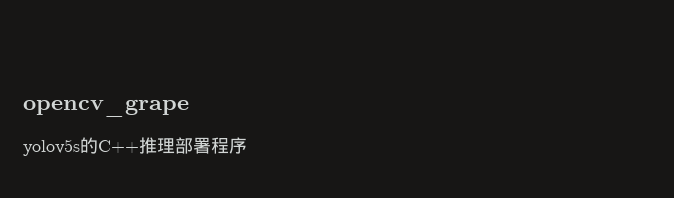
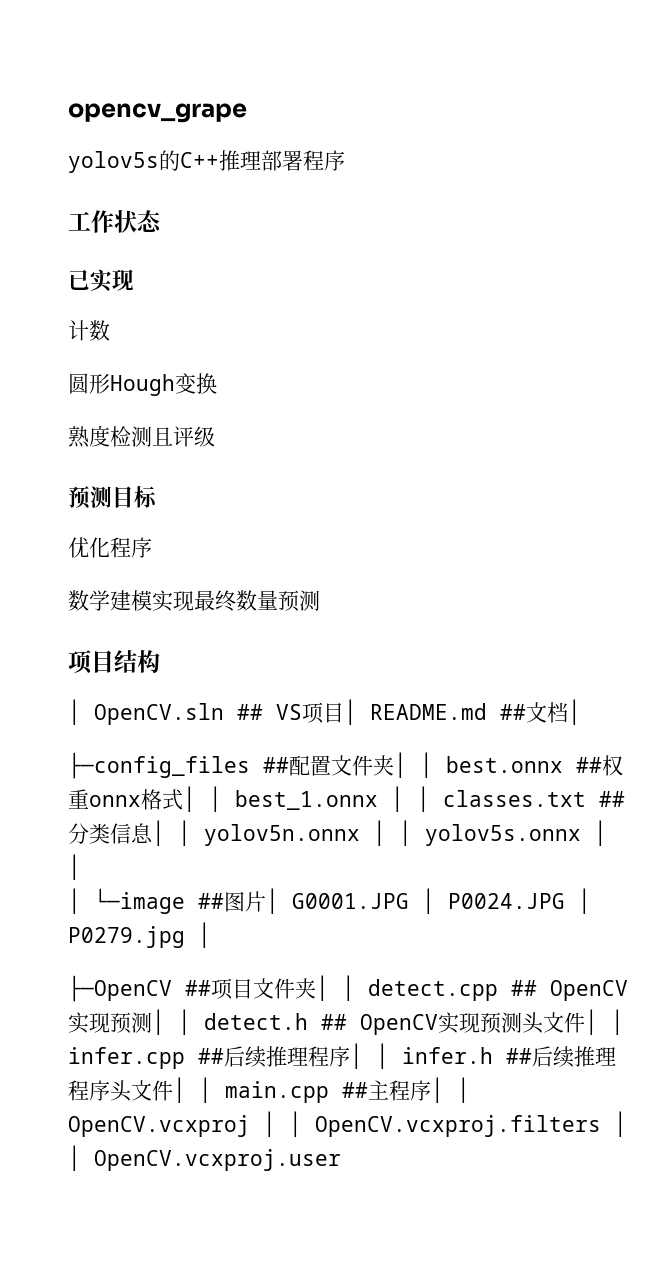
+ 工作状态
+ 已实现
+ 计数
+ 圆形Hough变换
+ 熟度检测且评级
+ 预测目标
+ 优化程序
+ 数学建模实现最终数量预测
+ 项目结构
+ │ OpenCV.sln ## VS项目│ README.md ##文档│
+ ├─config_files ##配置文件夹│ │ best.onnx ##权重onnx格式│ │ best_1.onnx │ │ classes.txt ##分类信息│ │ yolov5n.onnx │ │ yolov5s.onnx │ │
+ │ └─image ##图片│ G0001.JPG │ P0024.JPG │ P0279.jpg │
+ ├─OpenCV ##项目文件夹│ │ detect.cpp ## OpenCV实现预测│ │ detect.h ## OpenCV实现预测头文件│ │ infer.cpp ##后续推理程序│ │ infer.h ##后续推理程序头文件│ │ main.cpp ##主程序│ │ OpenCV.vcxproj │ │ OpenCV.vcxproj.filters │ │ OpenCV.vcxproj.user

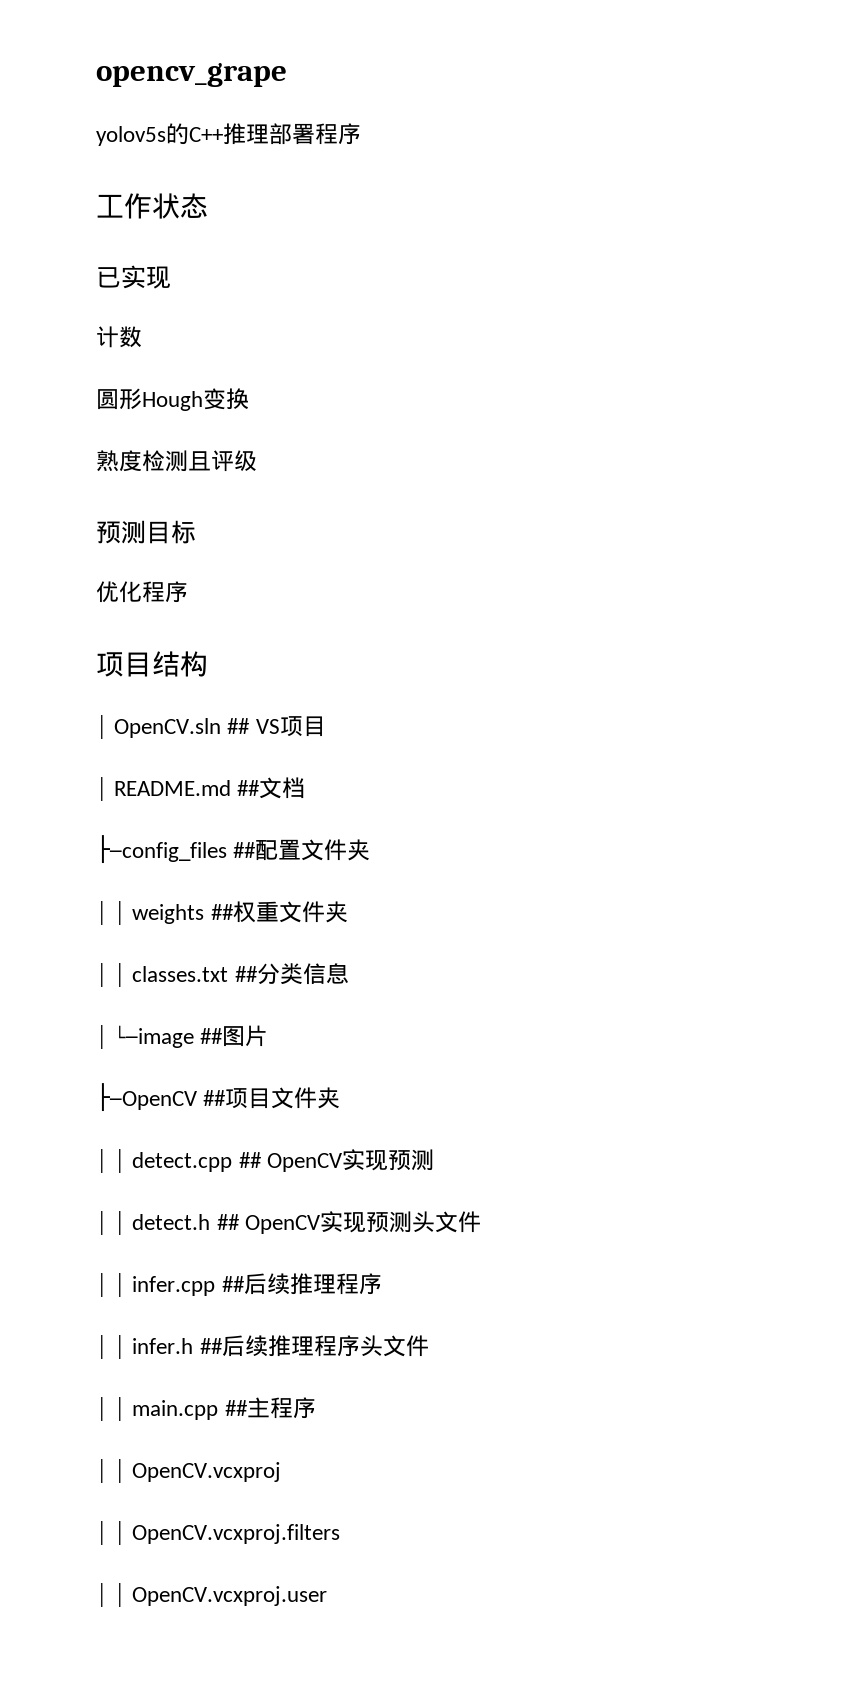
- 数学建模实现最终数量预测
- │ OpenCV.sln ## VS项目│ README.md ##文档│
+ │ OpenCV.sln ## VS项目
+ │ README.md ##文档
- ├─config_files ##配置文件夹│ │ best.onnx ##权重onnx格式│ │ best_1.onnx │ │ classes.txt ##分类信息│ │ yolov5n.onnx │ │ yolov5s.onnx │ │
- │ └─image ##图片│ G0001.JPG │ P0024.JPG │ P0279.jpg │
+ ├─config_files ##配置文件夹
+ │ │ weights ##权重文件夹
+ │ │ classes.txt ##分类信息
+ │ └─image ##图片
- ├─OpenCV ##项目文件夹│ │ detect.cpp ## OpenCV实现预测│ │ detect.h ## OpenCV实现预测头文件│ │ infer.cpp ##后续推理程序│ │ infer.h ##后续推理程序头文件│ │ main.cpp ##主程序│ │ OpenCV.vcxproj │ │ OpenCV.vcxproj.filters │ │ OpenCV.vcxproj.user
+ ├─OpenCV ##项目文件夹
+ │ │ detect.cpp ## OpenCV实现预测
+ │ │ detect.h ## OpenCV实现预测头文件
+ │ │ infer.cpp ##后续推理程序
+ │ │ infer.h ##后续推理程序头文件
+ │ │ main.cpp ##主程序
+ │ │ OpenCV.vcxproj
+ │ │ OpenCV.vcxproj.filters
+ │ │ OpenCV.vcxproj.user

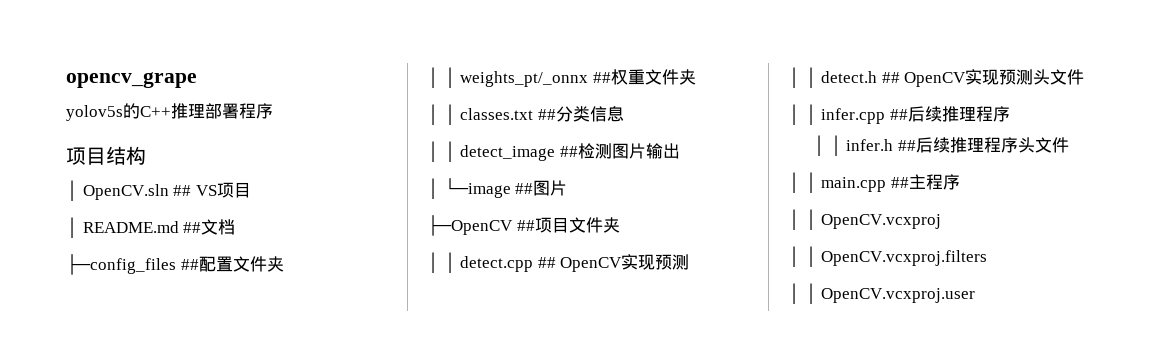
- 工作状态
- 已实现
- 计数
- 圆形Hough变换
- 熟度检测且评级
- 预测目标
- 优化程序
- │ │ weights ##权重文件夹
+ │ │ weights_pt/_onnx ##权重文件夹
+ │ │ detect_image ##检测图片输出

